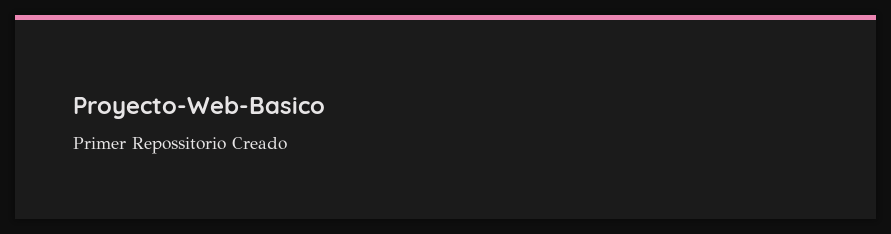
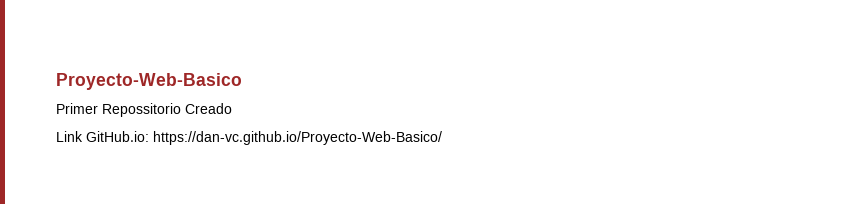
+ Link GitHub.io: https://dan-vc.github.io/Proyecto-Web-Basico/

